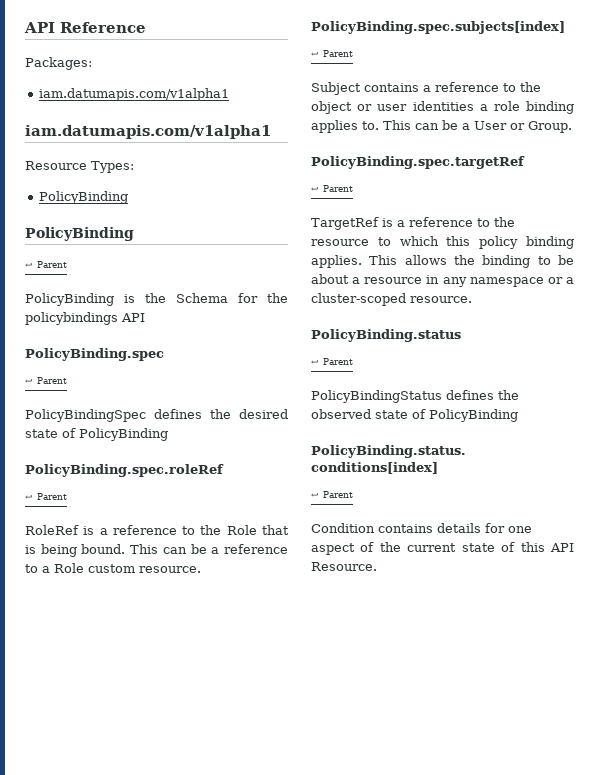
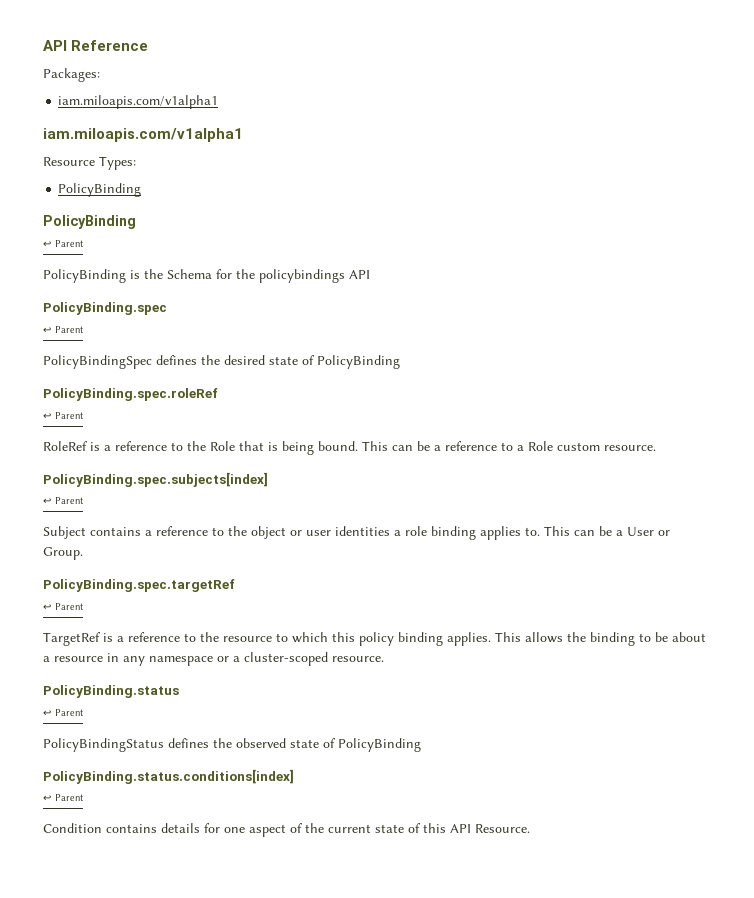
  Packages:
- iam.datumapis.com/v1alpha1
- iam.datumapis.com/v1alpha1
+ iam.miloapis.com/v1alpha1
+ iam.miloapis.com/v1alpha1

